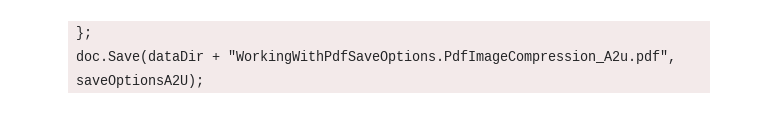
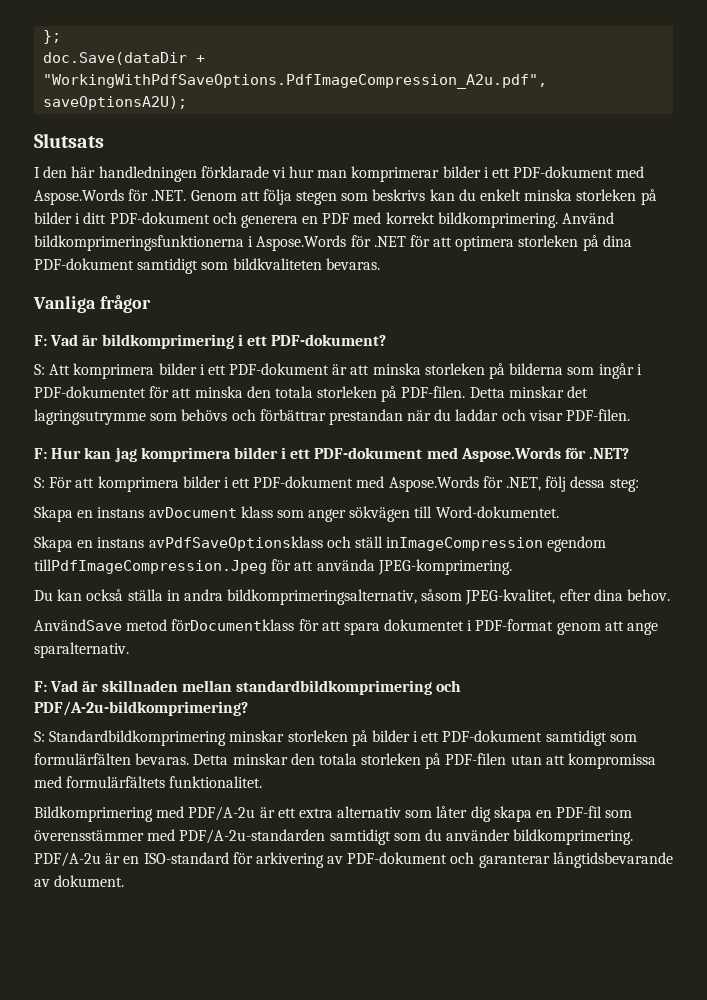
+ Slutsats
+ I den här handledningen förklarade vi hur man komprimerar bilder i ett PDF-dokument med Aspose.Words för .NET. Genom att följa stegen som beskrivs kan du enkelt minska storleken på bilder i ditt PDF-dokument och generera en PDF med korrekt bildkomprimering. Använd bildkomprimeringsfunktionerna i Aspose.Words för .NET för att optimera storleken på dina PDF-dokument samtidigt som bildkvaliteten bevaras.
+ Vanliga frågor
+ F: Vad är bildkomprimering i ett PDF-dokument?
+ S: Att komprimera bilder i ett PDF-dokument är att minska storleken på bilderna som ingår i PDF-dokumentet för att minska den totala storleken på PDF-filen. Detta minskar det lagringsutrymme som behövs och förbättrar prestandan när du laddar och visar PDF-filen.
+ F: Hur kan jag komprimera bilder i ett PDF-dokument med Aspose.Words för .NET?
+ S: För att komprimera bilder i ett PDF-dokument med Aspose.Words för .NET, följ dessa steg:
+ Skapa en instans avDocument klass som anger sökvägen till Word-dokumentet.
+ Skapa en instans avPdfSaveOptionsklass och ställ inImageCompression egendom tillPdfImageCompression.Jpeg för att använda JPEG-komprimering.
+ Du kan också ställa in andra bildkomprimeringsalternativ, såsom JPEG-kvalitet, efter dina behov.
+ AnvändSave metod förDocumentklass för att spara dokumentet i PDF-format genom att ange sparalternativ.
+ F: Vad är skillnaden mellan standardbildkomprimering och PDF/A-2u-bildkomprimering?
+ S: Standardbildkomprimering minskar storleken på bilder i ett PDF-dokument samtidigt som formulärfälten bevaras. Detta minskar den totala storleken på PDF-filen utan att kompromissa med formulärfältets funktionalitet.
+ Bildkomprimering med PDF/A-2u är ett extra alternativ som låter dig skapa en PDF-fil som överensstämmer med PDF/A-2u-standarden samtidigt som du använder bildkomprimering. PDF/A-2u är en ISO-standard för arkivering av PDF-dokument och garanterar långtidsbevarande av dokument.

